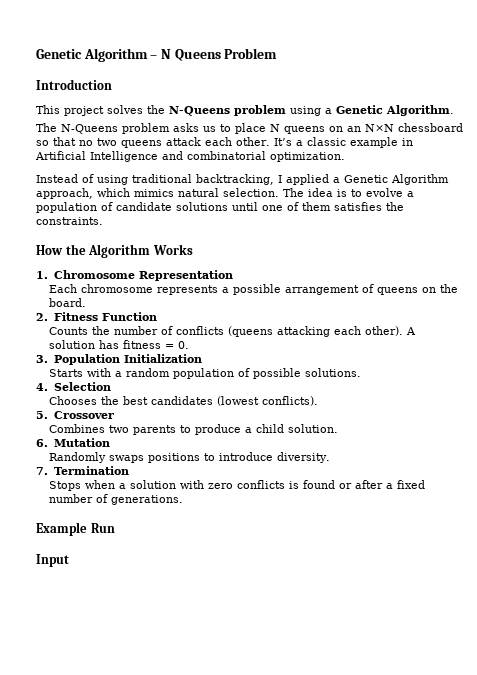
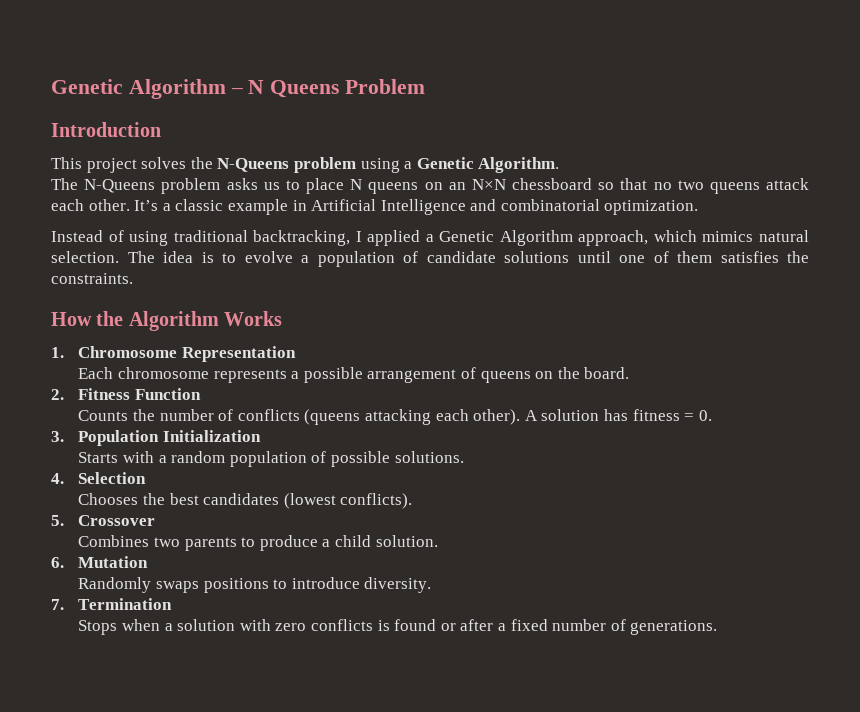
- Example Run
- Input

